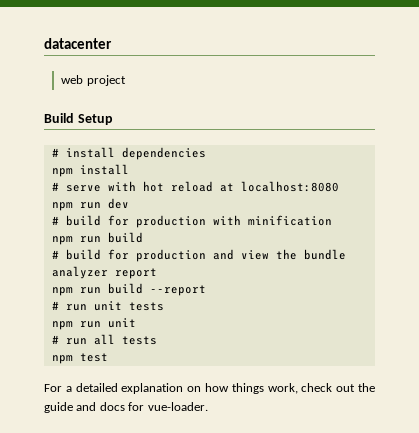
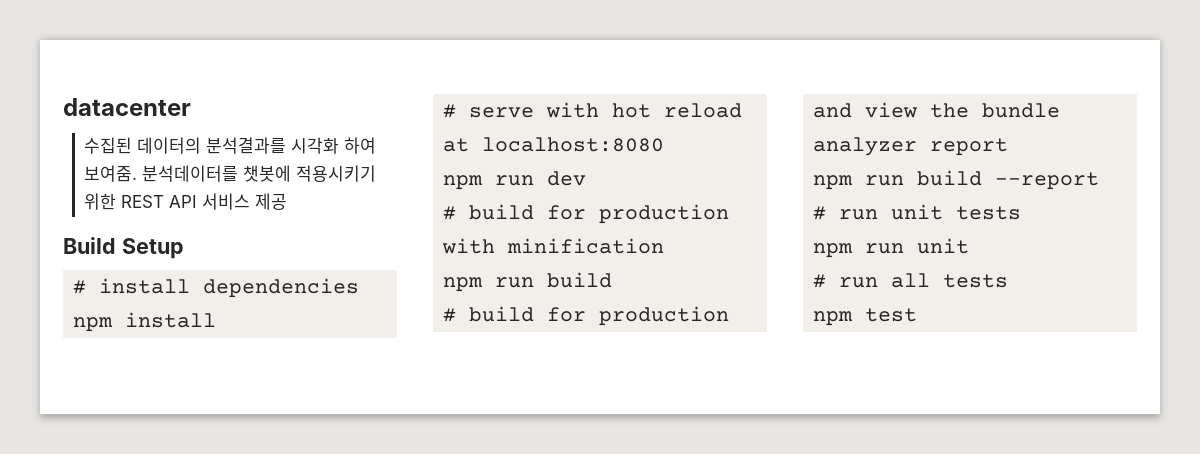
- web project
+ 수집된 데이터의 분석결과를 시각화 하여 보여줌. 분석데이터를 챗봇에 적용시키기 위한 REST API 서비스 제공
- For a detailed explanation on how things work, check out the guide and docs for vue-loader.

